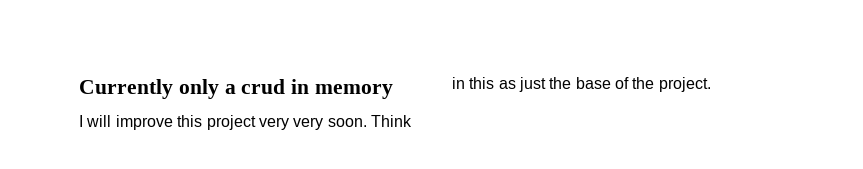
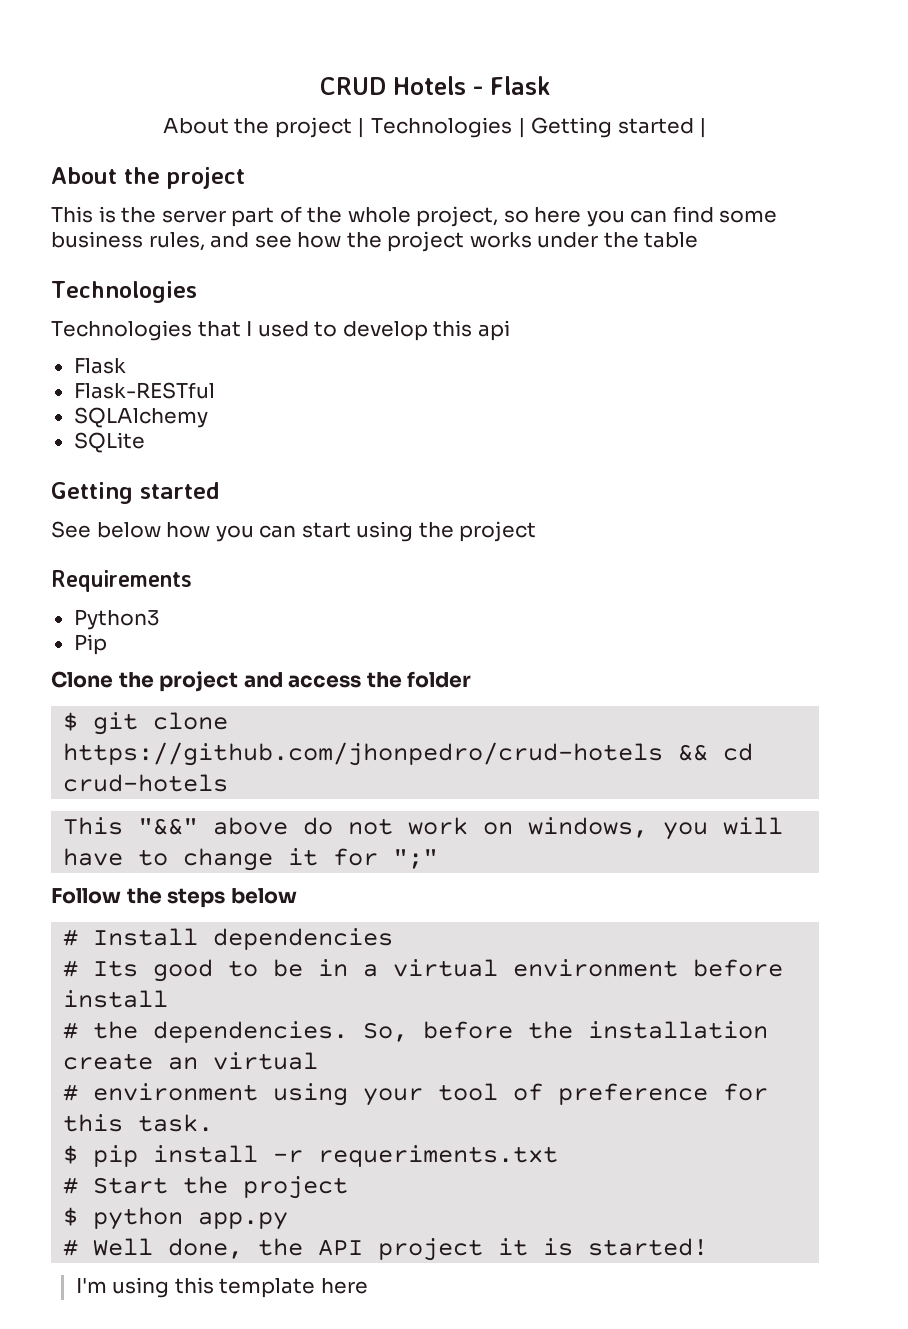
- Currently only a crud in memory
- I will improve this project very very soon. Think in this as just the base of the project.
+ CRUD Hotels - Flask
+ About the project | Technologies | Getting started |
+ About the project
+ This is the server part of the whole project, so here you can find some business rules, and see how the project works under the table
+ Technologies
+ Technologies that I used to develop this api
+ Flask
+ Flask-RESTful
+ SQLAlchemy
+ SQLite
+ Getting started
+ See below how you can start using the project
+ Requirements
+ Python3
+ Pip
+ Clone the project and access the folder
+ $ git clone https://github.com/jhonpedro/crud-hotels && cd crud-hotels
+ This "&&" above do not work on windows, you will have to change it for ";"
+ Follow the steps below
+ # Install dependencies
+ # Its good to be in a virtual environment before install
+ # the dependencies. So, before the installation create an virtual
+ # environment using your tool of preference for this task.
+ $ pip install -r requeriments.txt
+ # Start the project
+ $ python app.py
+ # Well done, the API project it is started!
+ I'm using this template here

